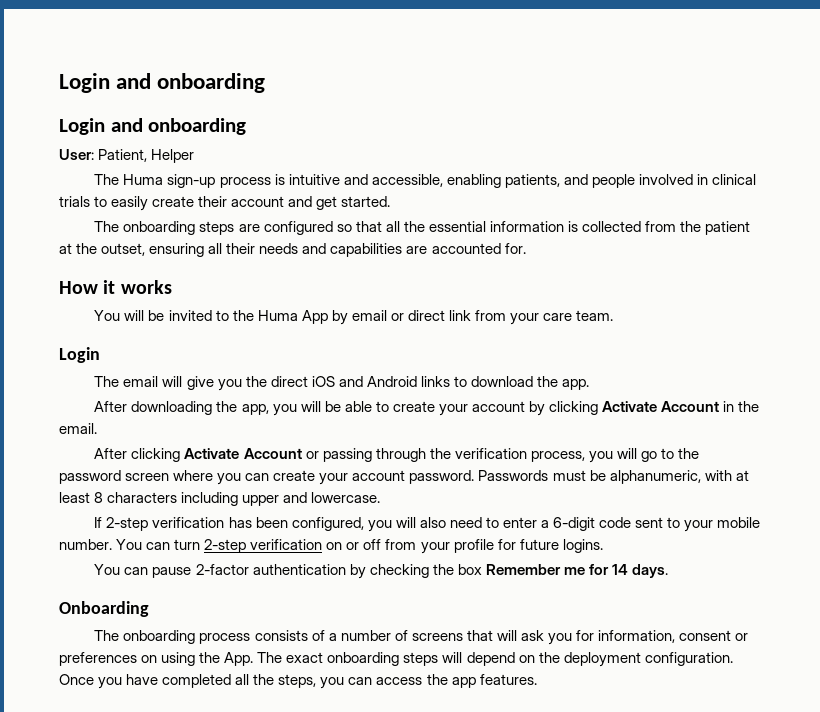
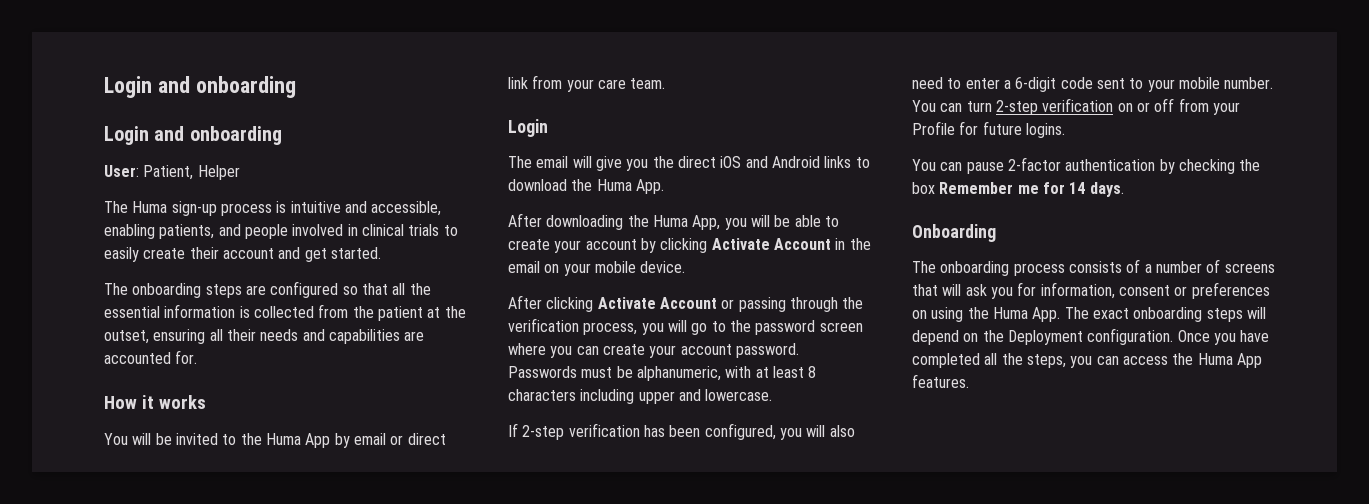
- The email will give you the direct iOS and Android links to download the app.
+ The email will give you the direct iOS and Android links to download the Huma App.
- After downloading the app, you will be able to create your account by clicking Activate Account in the email.
+ After downloading the Huma App, you will be able to create your account by clicking Activate Account in the email on your mobile device.
- You can turn 2-step verification on or off from your profile for future logins.
+ You can turn 2-step verification on or off from your Profile for future logins.
- The onboarding process consists of a number of screens that will ask you for information, consent or preferences on using the App. The exact onboarding steps will depend on the deployment configuration.
+ The onboarding process consists of a number of screens that will ask you for information, consent or preferences on using the Huma App. The exact onboarding steps will depend on the Deployment configuration.
- Once you have completed all the steps, you can access the app features.
+ Once you have completed all the steps, you can access the Huma App features.

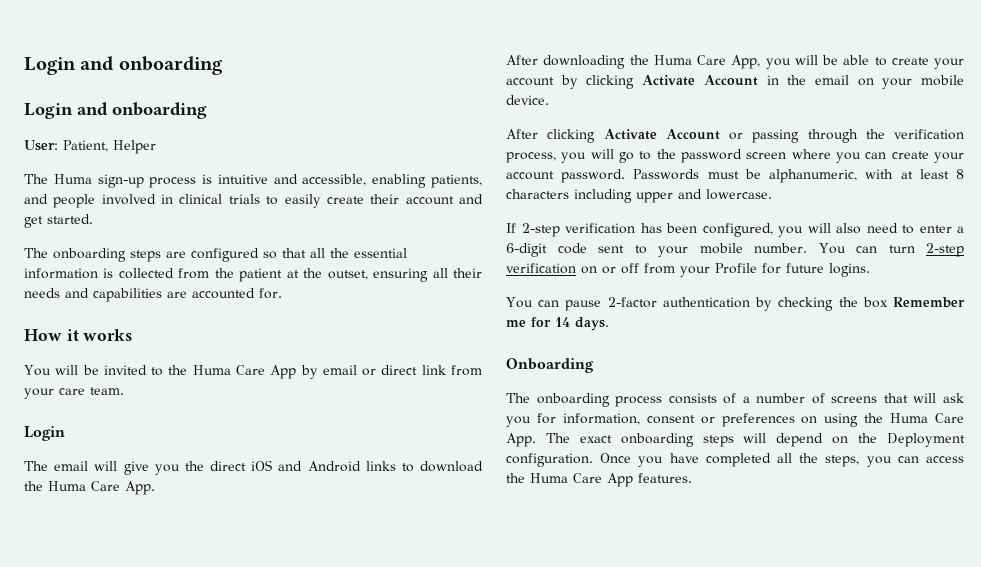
- You will be invited to the Huma App by email or direct link from your care team.
+ You will be invited to the Huma Care App by email or direct link from your care team.
- The email will give you the direct iOS and Android links to download the Huma App.
+ The email will give you the direct iOS and Android links to download the Huma Care App.
- After downloading the Huma App, you will be able to create your account by clicking Activate Account in the email on your mobile device.
+ After downloading the Huma Care App, you will be able to create your account by clicking Activate Account in the email on your mobile device.
- The onboarding process consists of a number of screens that will ask you for information, consent or preferences on using the Huma App. The exact onboarding steps will depend on the Deployment configuration.
+ The onboarding process consists of a number of screens that will ask you for information, consent or preferences on using the Huma Care App. The exact onboarding steps will depend on the Deployment configuration.
- Once you have completed all the steps, you can access the Huma App features.
+ Once you have completed all the steps, you can access the Huma Care App features.

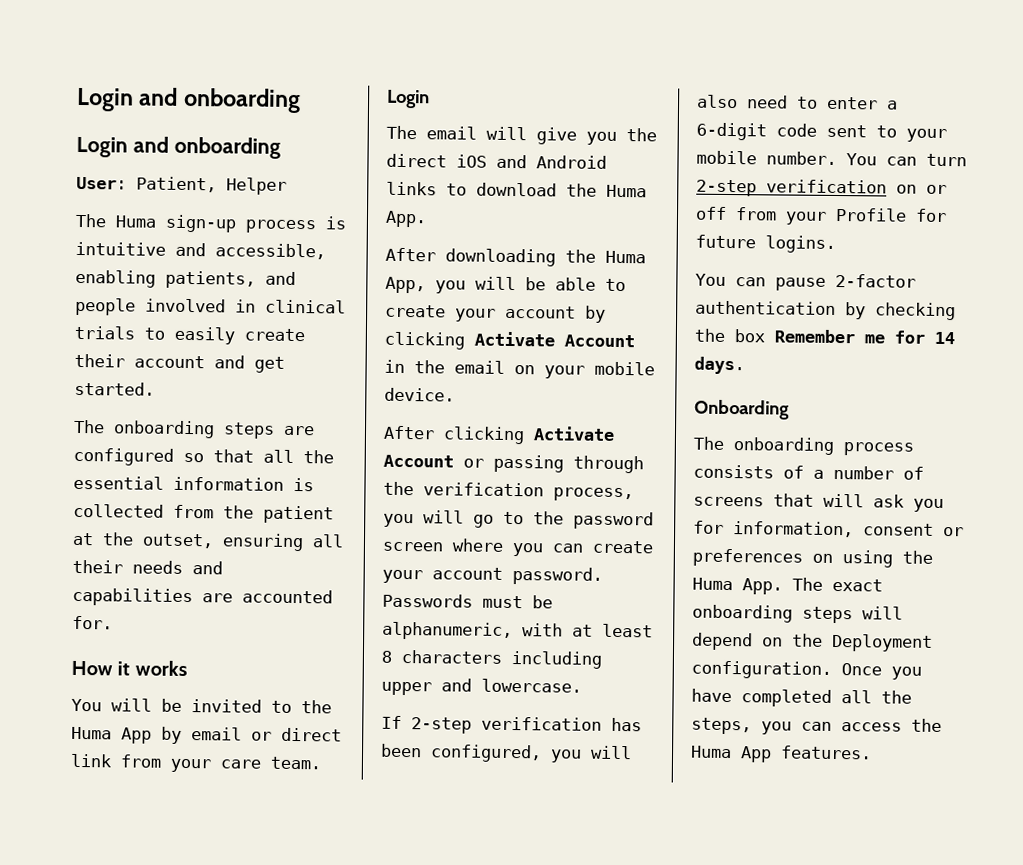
- You will be invited to the Huma Care App by email or direct link from your care team.
+ You will be invited to the Huma App by email or direct link from your care team.
- The email will give you the direct iOS and Android links to download the Huma Care App.
+ The email will give you the direct iOS and Android links to download the Huma App.
- After downloading the Huma Care App, you will be able to create your account by clicking Activate Account in the email on your mobile device.
+ After downloading the Huma App, you will be able to create your account by clicking Activate Account in the email on your mobile device.
- The onboarding process consists of a number of screens that will ask you for information, consent or preferences on using the Huma Care App. The exact onboarding steps will depend on the Deployment configuration.
+ The onboarding process consists of a number of screens that will ask you for information, consent or preferences on using the Huma App. The exact onboarding steps will depend on the Deployment configuration.
- Once you have completed all the steps, you can access the Huma Care App features.
+ Once you have completed all the steps, you can access the Huma App features.

